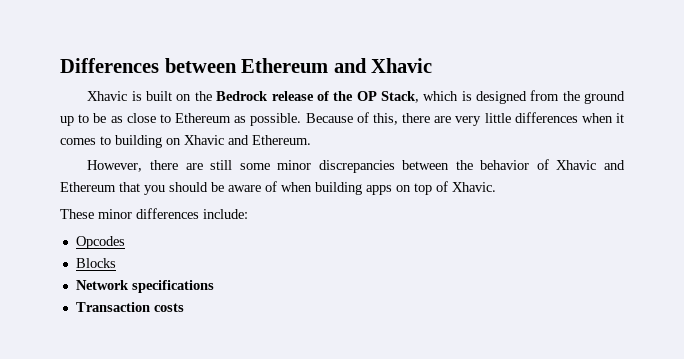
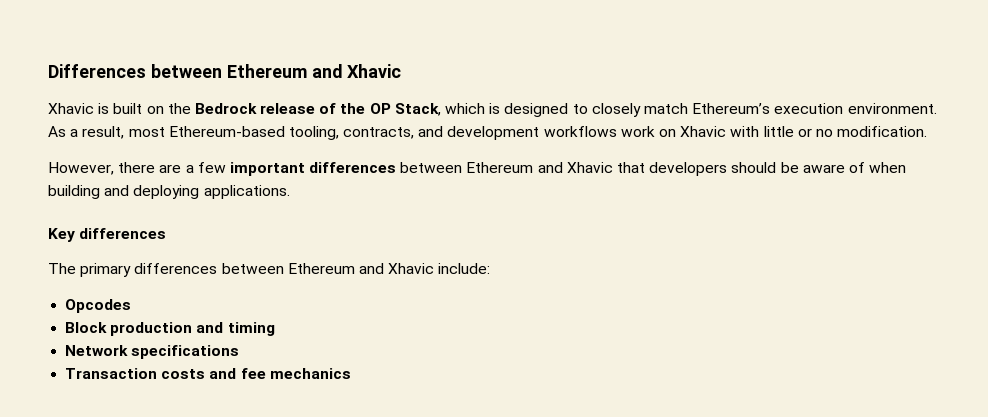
- Xhavic is built on the Bedrock release of the OP Stack, which is designed from the ground up to be as close to Ethereum as possible. Because of this, there are very little differences when it comes to building on Xhavic and Ethereum.
- However, there are still some minor discrepancies between the behavior of Xhavic and Ethereum that you should be aware of when building apps on top of Xhavic.
- These minor differences include:
+ Xhavic is built on the Bedrock release of the OP Stack, which is designed to closely match Ethereum’s execution environment. As a result, most Ethereum-based tooling, contracts, and development workflows work on Xhavic with little or no modification.
+ However, there are a few important differences between Ethereum and Xhavic that developers should be aware of when building and deploying applications.
+ Key differences
+ The primary differences between Ethereum and Xhavic include:
  Opcodes
- Blocks
+ Block production and timing
- Transaction costs
+ Transaction costs and fee mechanics

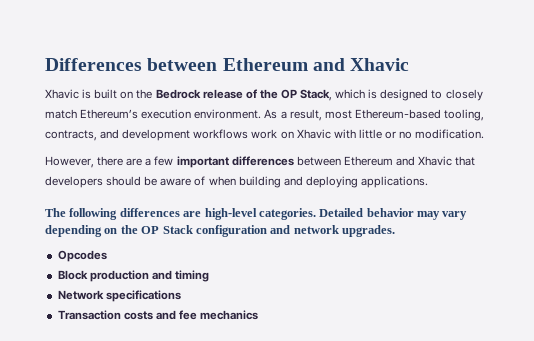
- Key differences
- The primary differences between Ethereum and Xhavic include:
+ The following differences are high-level categories. Detailed behavior may vary depending on the OP Stack configuration and network upgrades.

